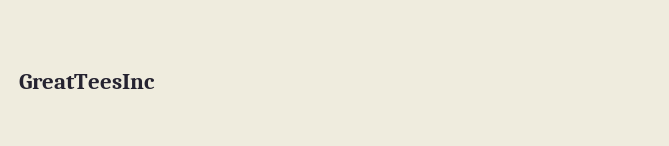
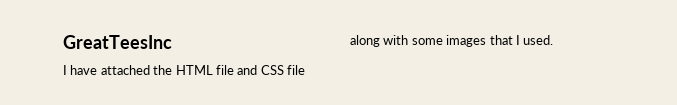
+ I have attached the HTML file and CSS file along with some images that I used.

